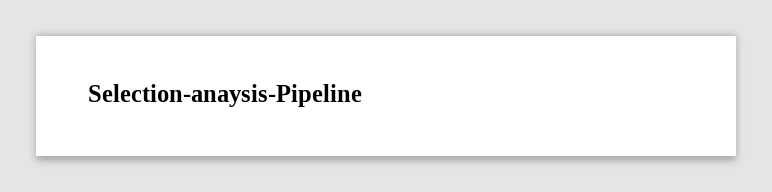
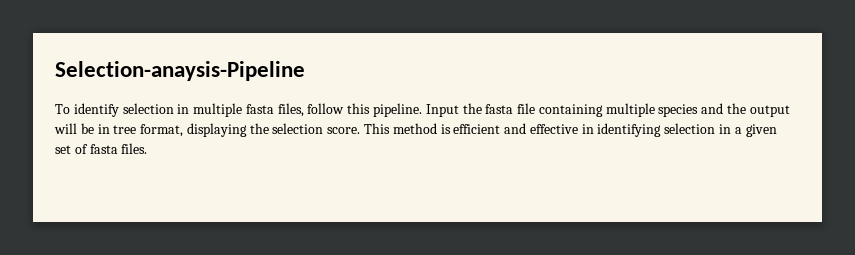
+ To identify selection in multiple fasta files, follow this pipeline. Input the fasta file containing multiple species and the output will be in tree format, displaying the selection score. This method is efficient and effective in identifying selection in a given set of fasta files.

